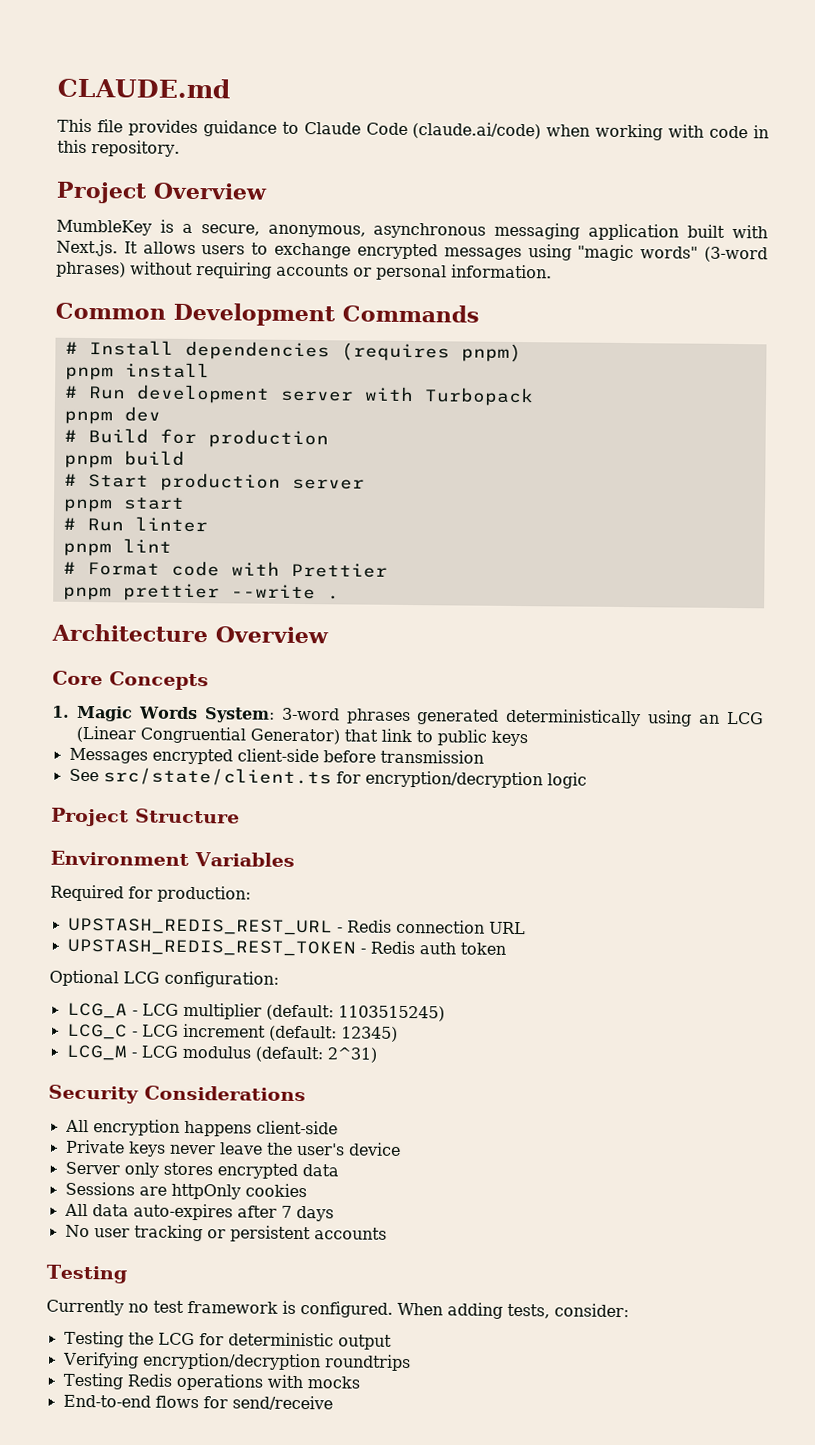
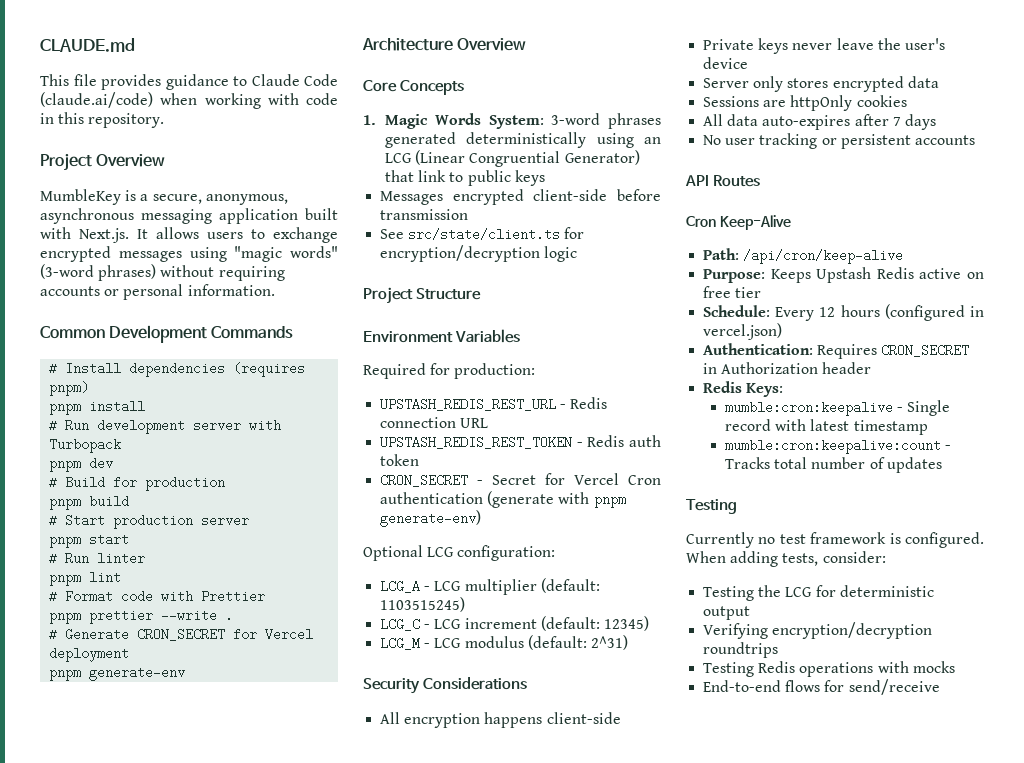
+ # Generate CRON_SECRET for Vercel deployment
+ pnpm generate-env
+ CRON_SECRET - Secret for Vercel Cron authentication (generate with pnpm generate-env)
+ API Routes
+ Cron Keep-Alive
+ Path: /api/cron/keep-alive
+ Purpose: Keeps Upstash Redis active on free tier
+ Schedule: Every 12 hours (configured in vercel.json)
+ Authentication: Requires CRON_SECRET in Authorization header
+ Redis Keys:
+ mumble:cron:keepalive - Single record with latest timestamp
+ mumble:cron:keepalive:count - Tracks total number of updates

